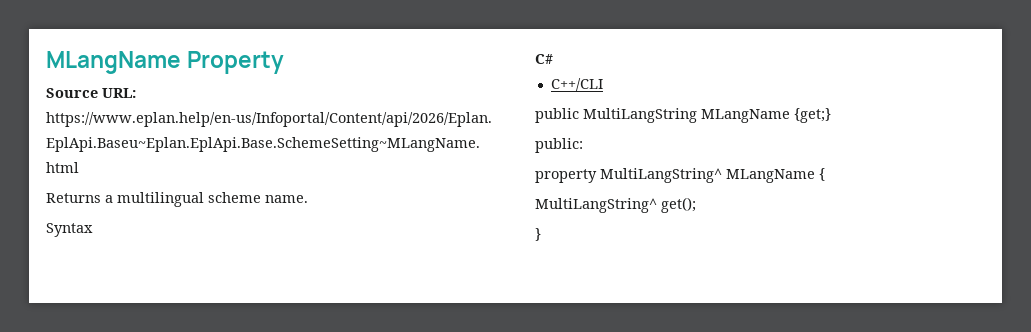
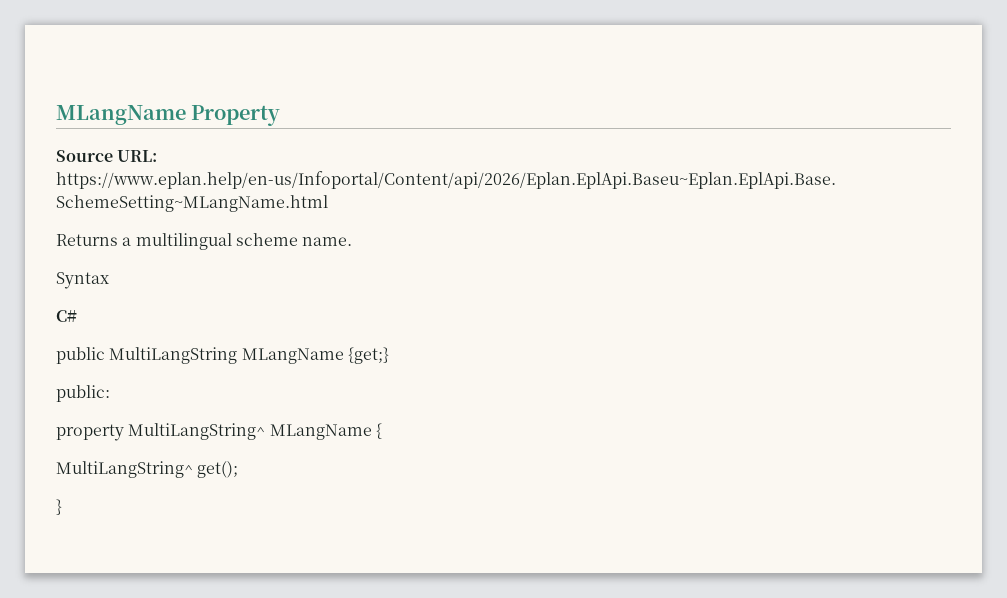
- C++/CLI

